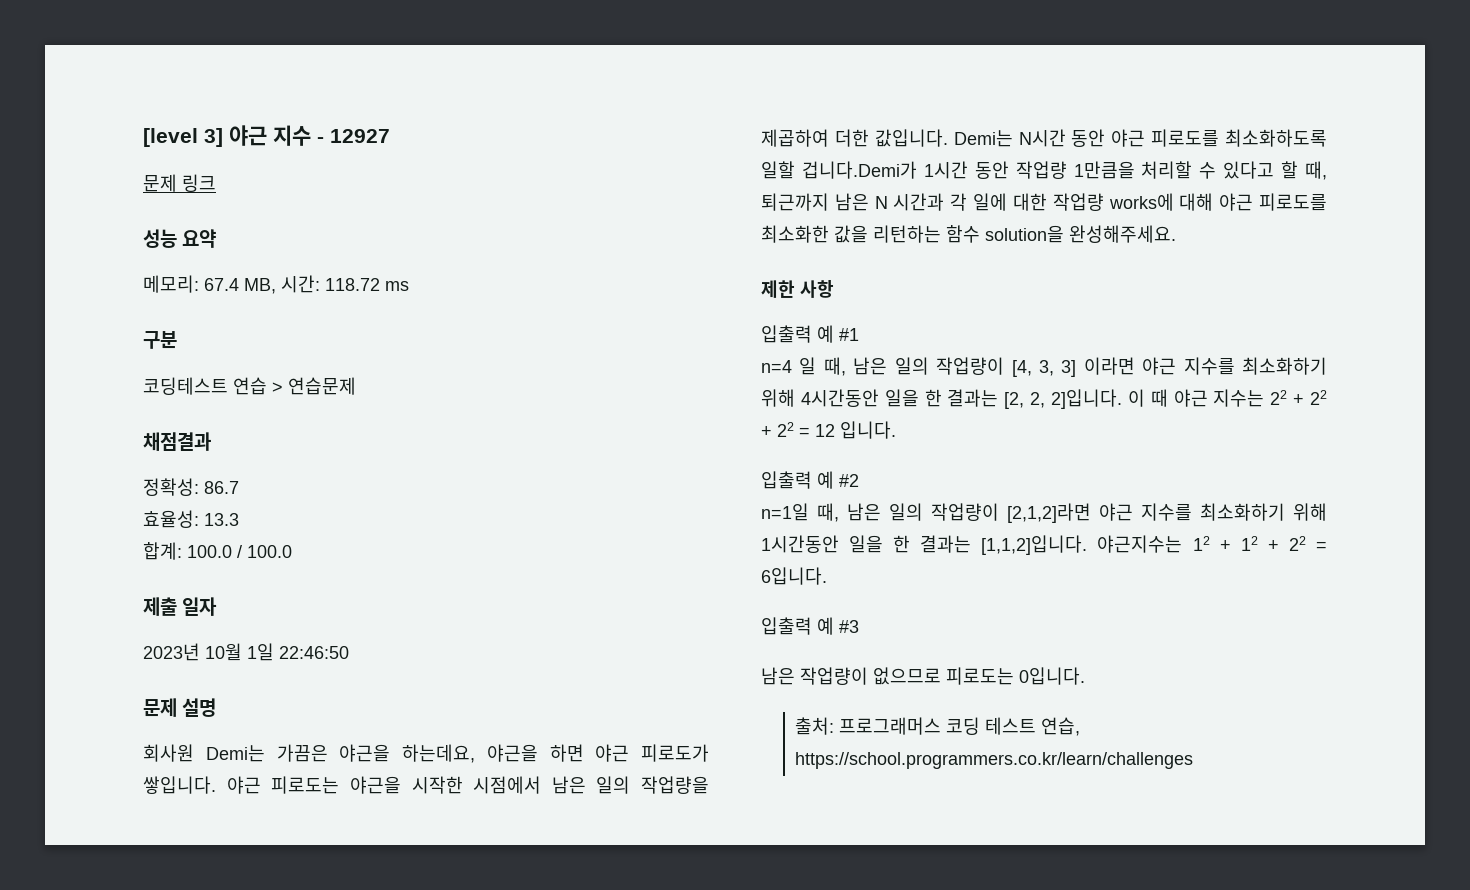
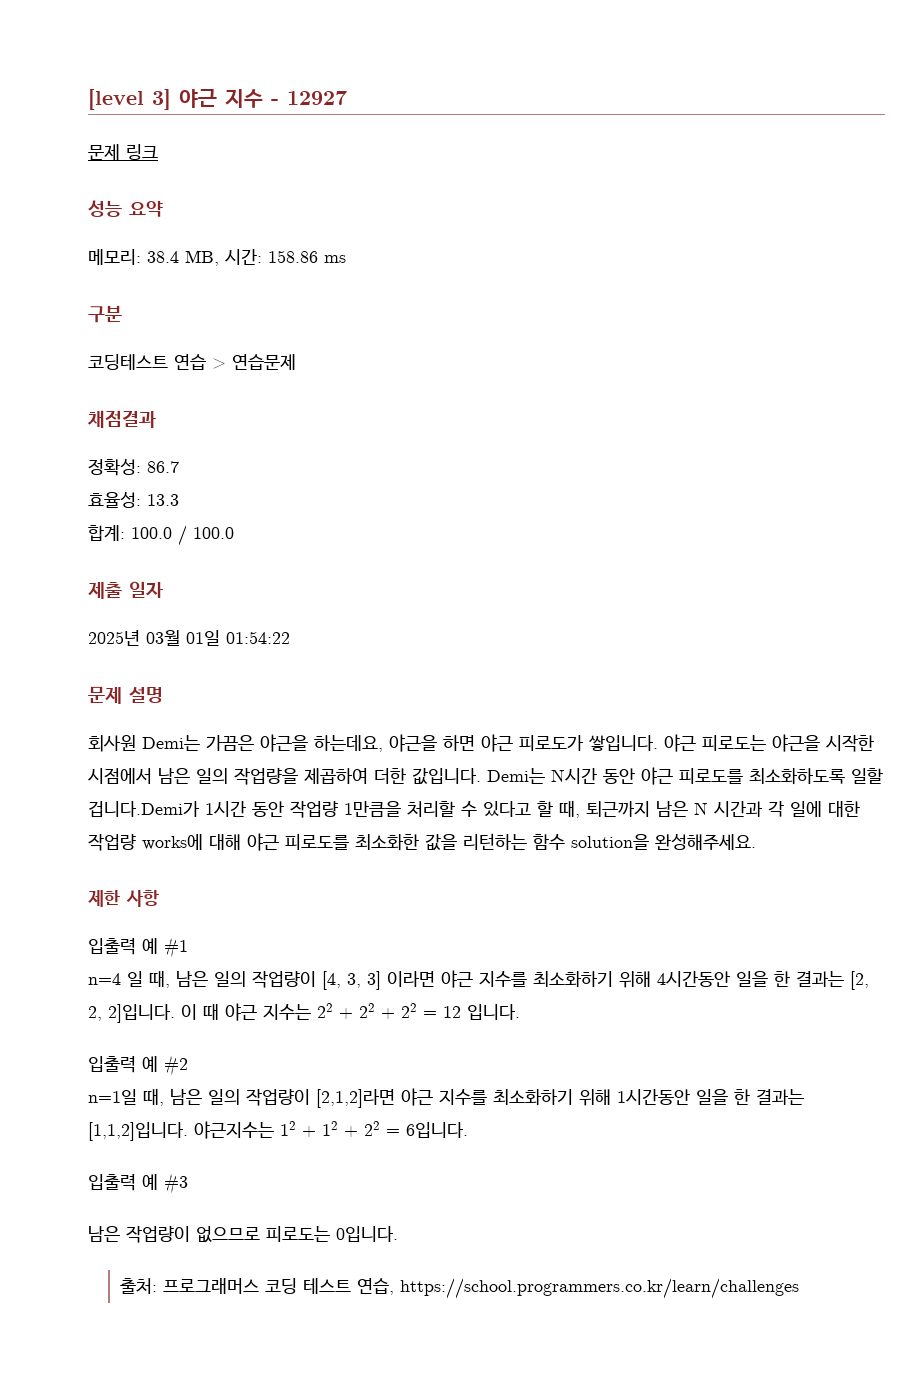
- 메모리: 67.4 MB, 시간: 118.72 ms
+ 메모리: 38.4 MB, 시간: 158.86 ms
- 2023년 10월 1일 22:46:50
+ 2025년 03월 01일 01:54:22

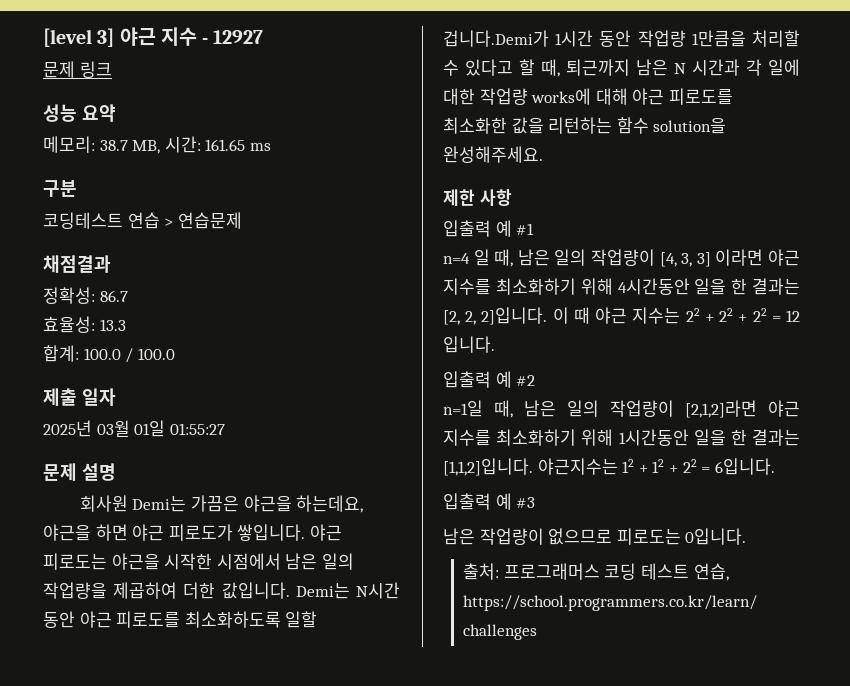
- 메모리: 38.4 MB, 시간: 158.86 ms
+ 메모리: 38.7 MB, 시간: 161.65 ms
- 2025년 03월 01일 01:54:22
+ 2025년 03월 01일 01:55:27

